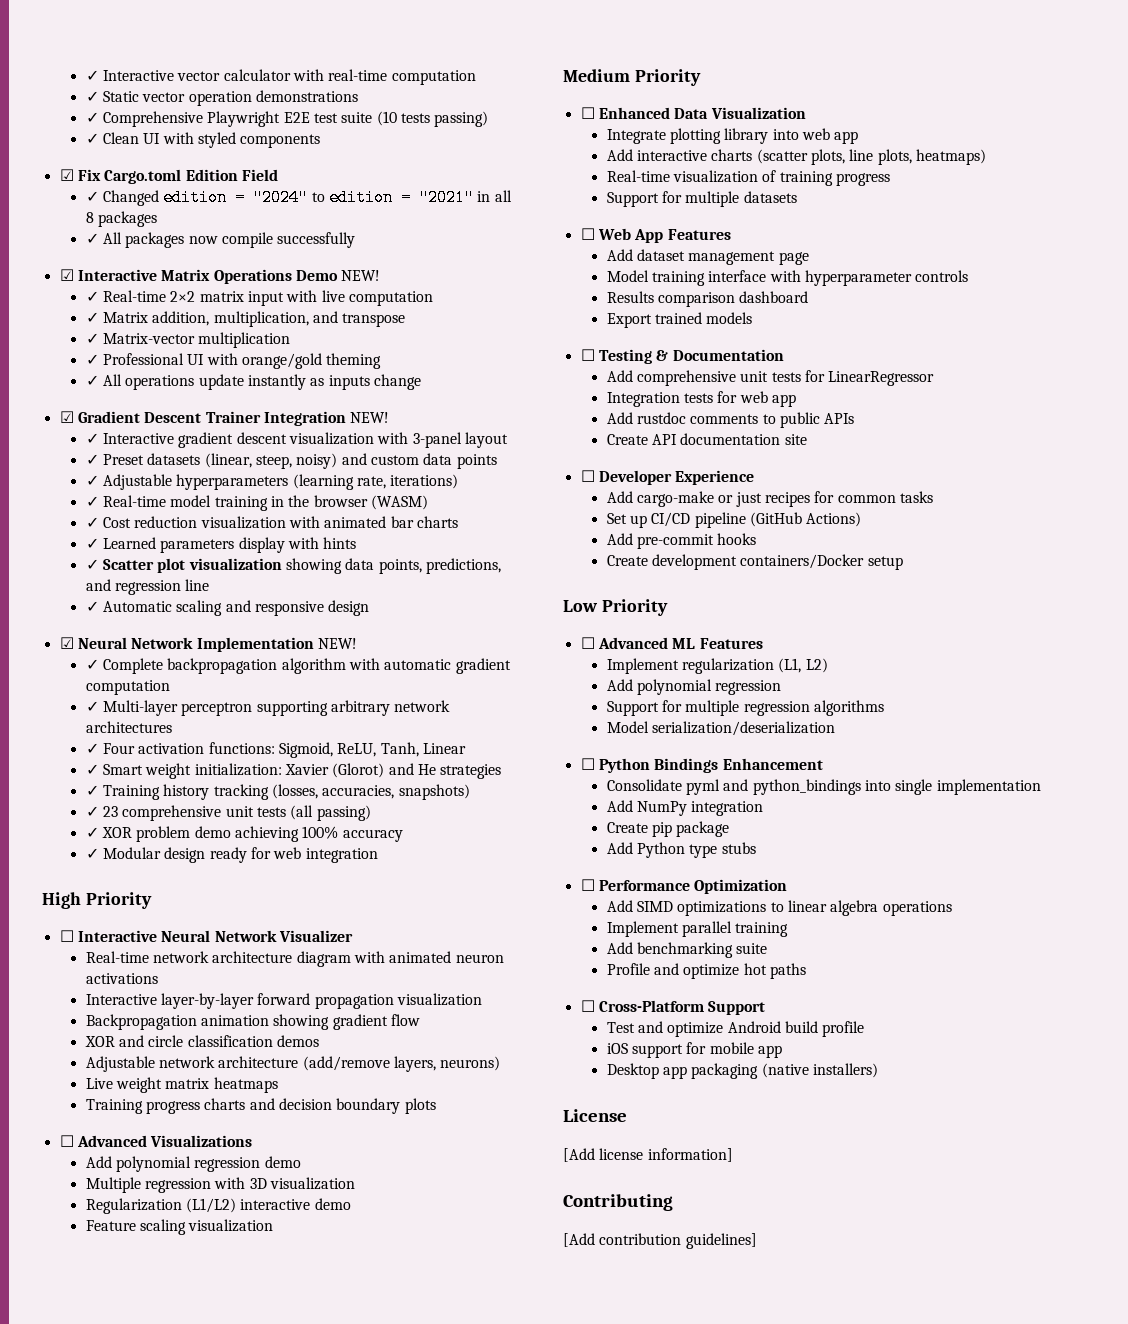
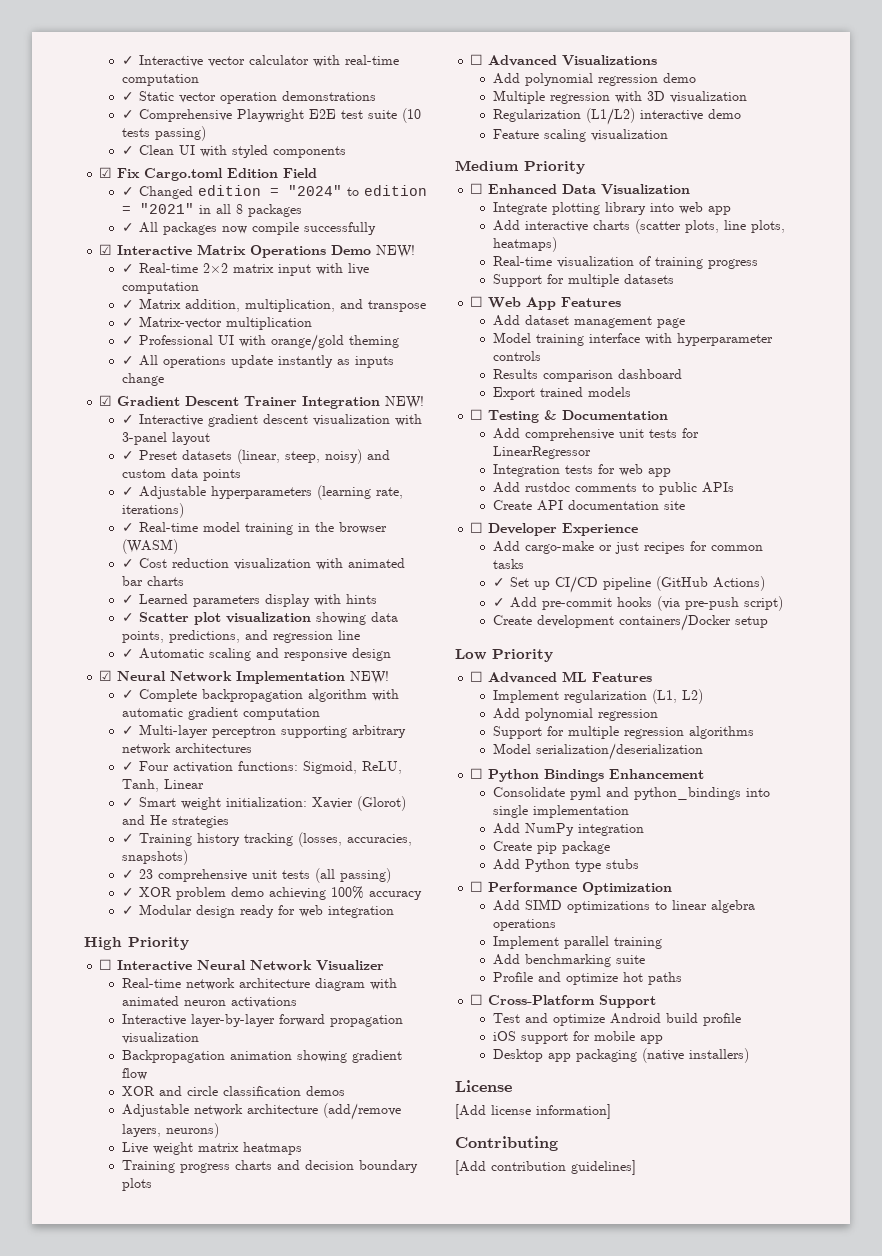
- Set up CI/CD pipeline (GitHub Actions)
+ ✓ Set up CI/CD pipeline (GitHub Actions)
- Add pre-commit hooks
+ ✓ Add pre-commit hooks (via pre-push script)

